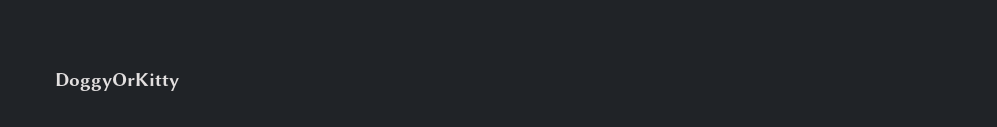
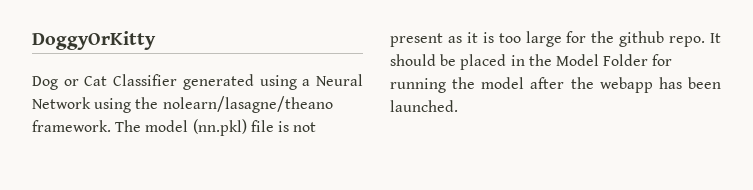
+ Dog or Cat Classifier generated using a Neural Network using the nolearn/lasagne/theano framework. The model (nn.pkl) file is not present as it is too large for the github repo. It should be placed in the Model Folder for running the model after the webapp has been launched.

